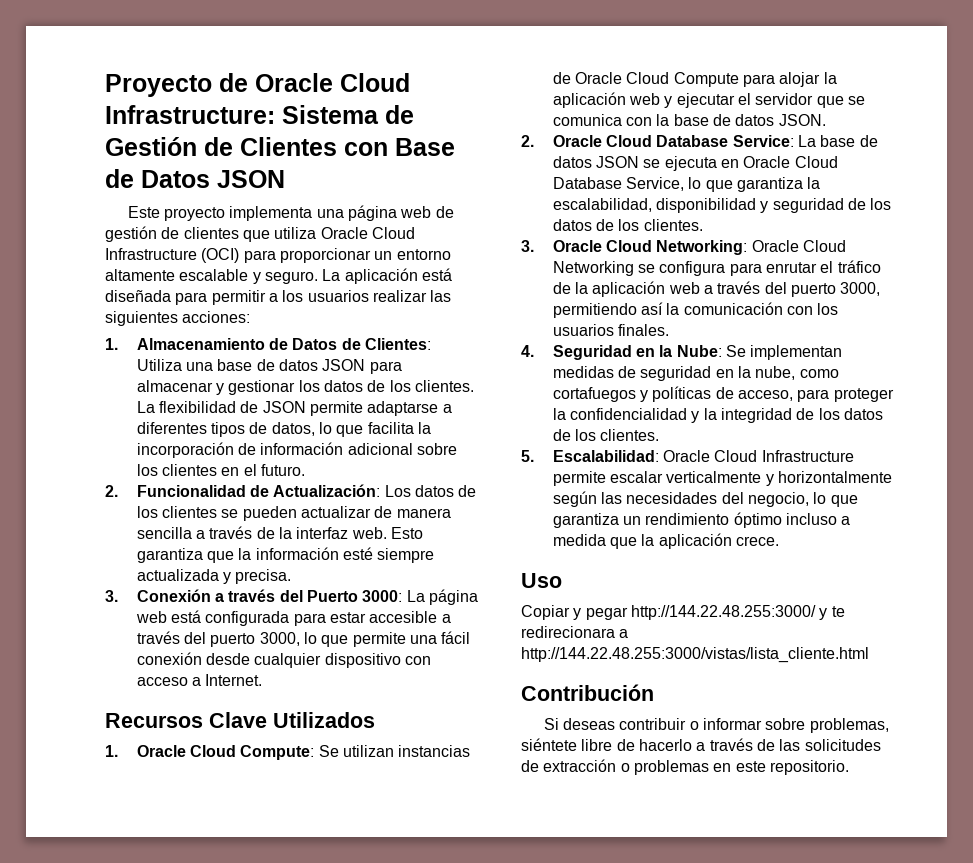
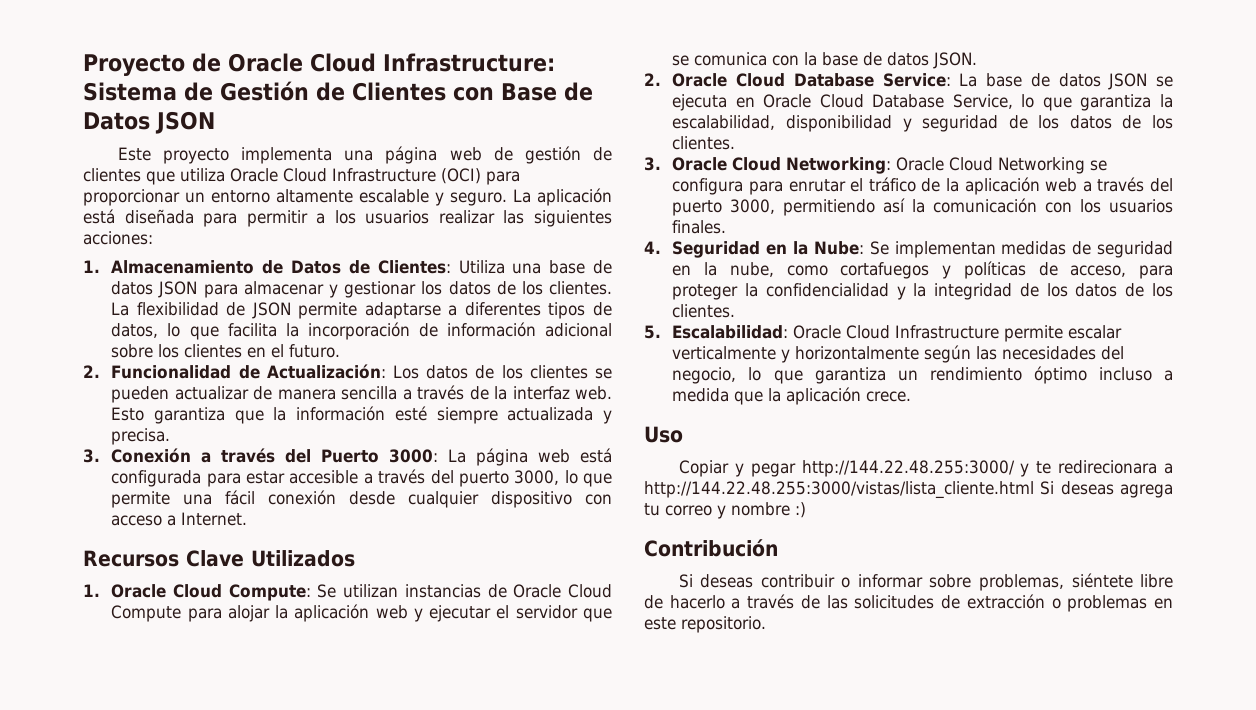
- Copiar y pegar http://144.22.48.255:3000/ y te redirecionara a http://144.22.48.255:3000/vistas/lista_cliente.html
+ Copiar y pegar http://144.22.48.255:3000/ y te redirecionara a http://144.22.48.255:3000/vistas/lista_cliente.html Si deseas agrega tu correo y nombre :)

